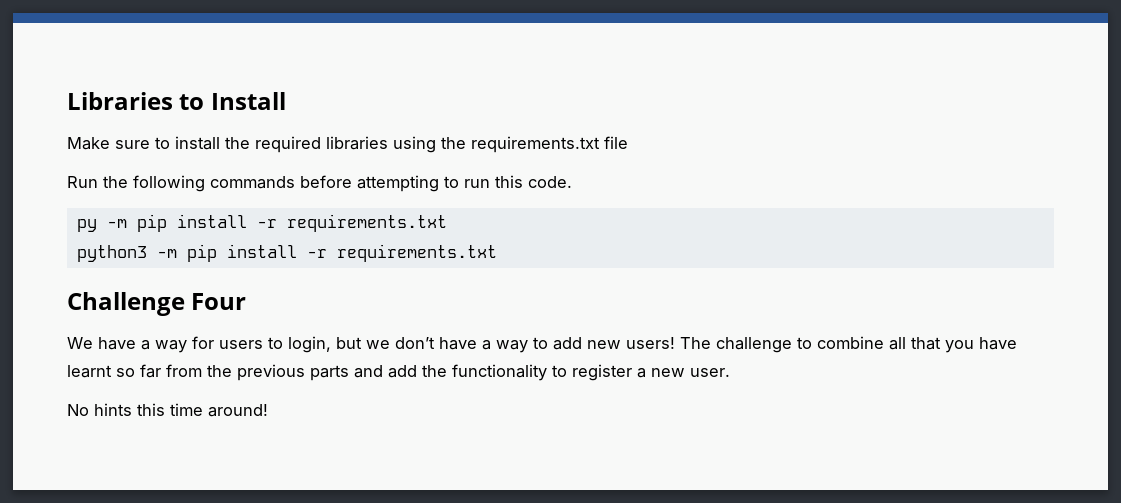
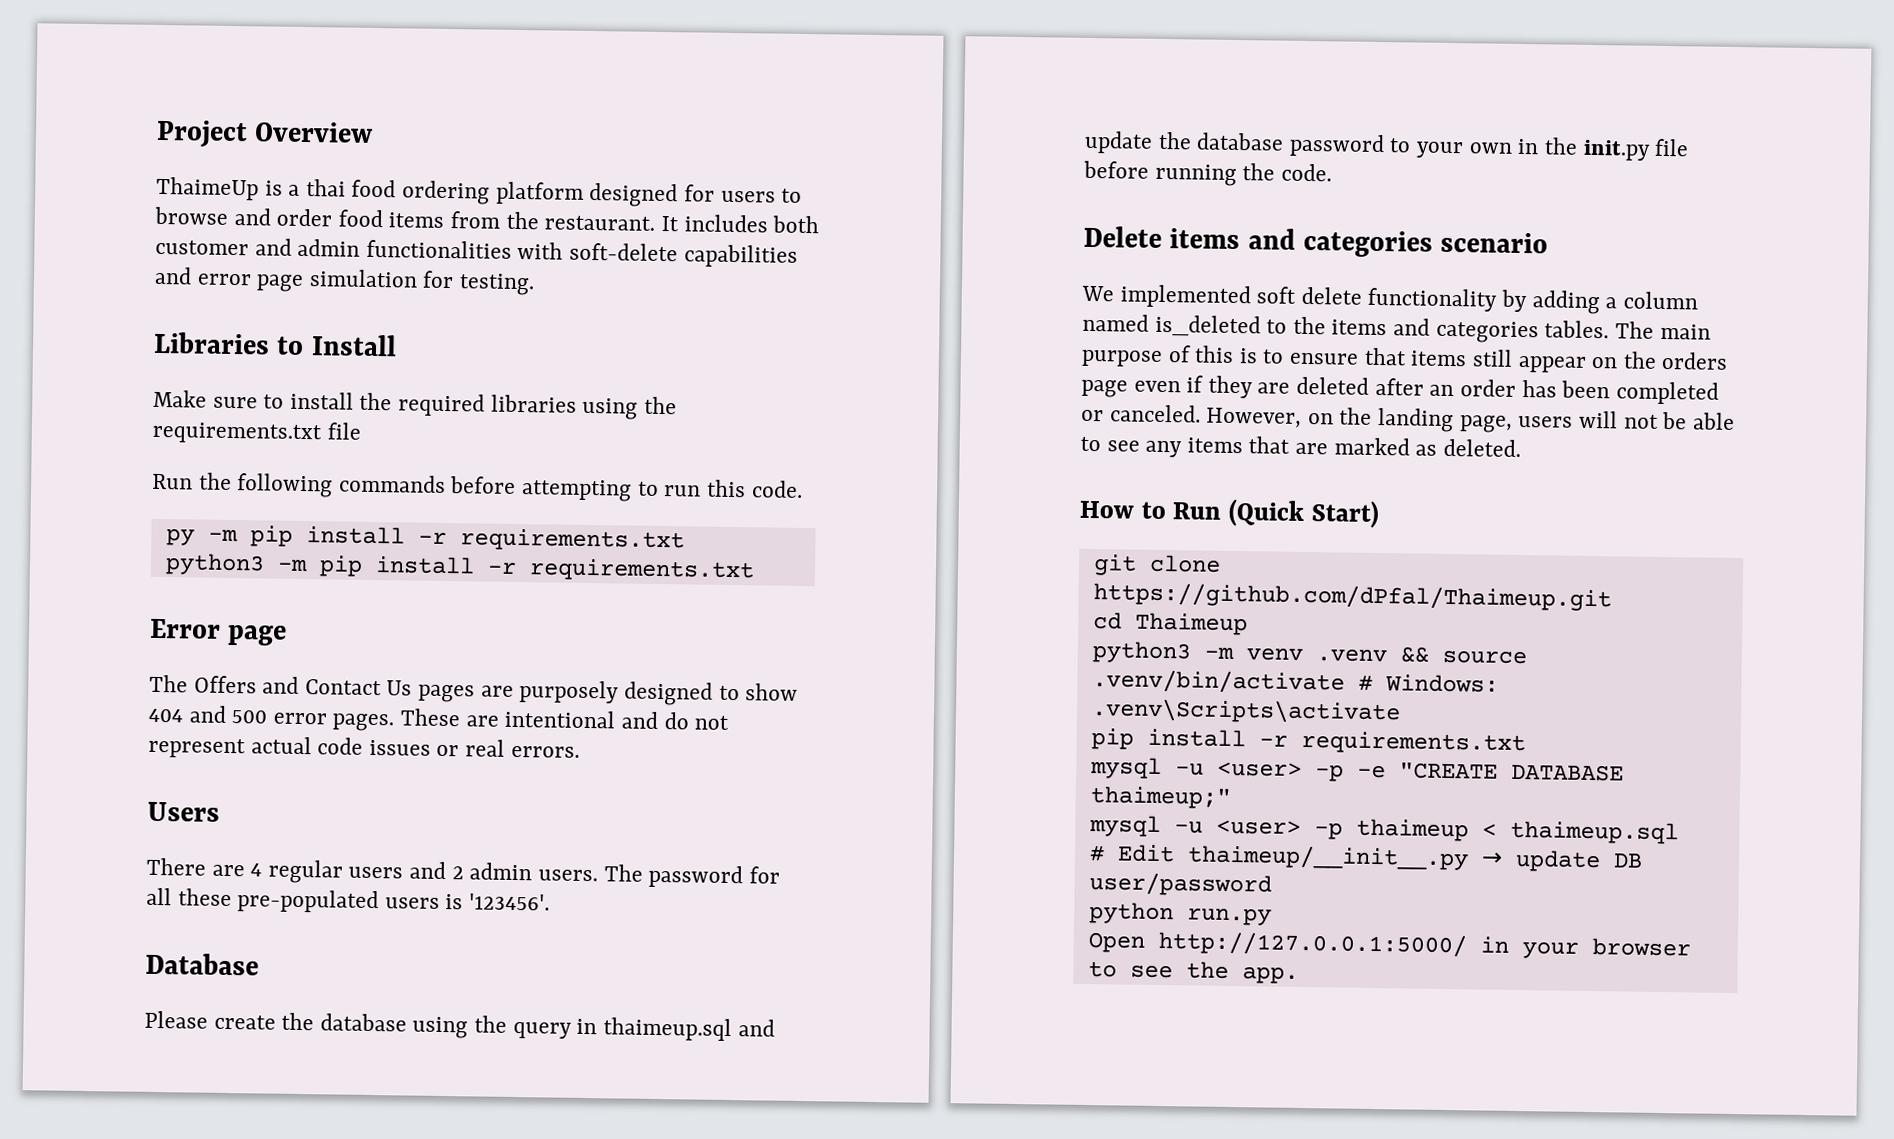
+ Project Overview
+ ThaimeUp is a thai food ordering platform designed for users to browse and order food items from the restaurant. It includes both customer and admin functionalities with soft-delete capabilities and error page simulation for testing.
- Challenge Four
- We have a way for users to login, but we don’t have a way to add new users! The challenge to combine all that you have learnt so far from the previous parts and add the functionality to register a new user.
- No hints this time around!
+ Error page
+ The Offers and Contact Us pages are purposely designed to show 404 and 500 error pages. These are intentional and do not represent actual code issues or real errors.
+ Users
+ There are 4 regular users and 2 admin users. The password for all these pre-populated users is '123456'.
+ Database
+ Please create the database using the query in thaimeup.sql and update the database password to your own in the init.py file before running the code.
+ Delete items and categories scenario
+ We implemented soft delete functionality by adding a column named is_deleted to the items and categories tables. The main purpose of this is to ensure that items still appear on the orders page even if they are deleted after an order has been completed or canceled. However, on the landing page, users will not be able to see any items that are marked as deleted.
+ How to Run (Quick Start)
+ git clone https://github.com/dPfal/Thaimeup.git
+ cd Thaimeup
+ python3 -m venv .venv && source .venv/bin/activate # Windows: .venv\Scripts\activate
+ pip install -r requirements.txt
+ mysql -u <user> -p -e "CREATE DATABASE thaimeup;"
+ mysql -u <user> -p thaimeup < thaimeup.sql
+ # Edit thaimeup/__init__.py → update DB user/password
+ python run.py
+ Open http://127.0.0.1:5000/ in your browser to see the app.

